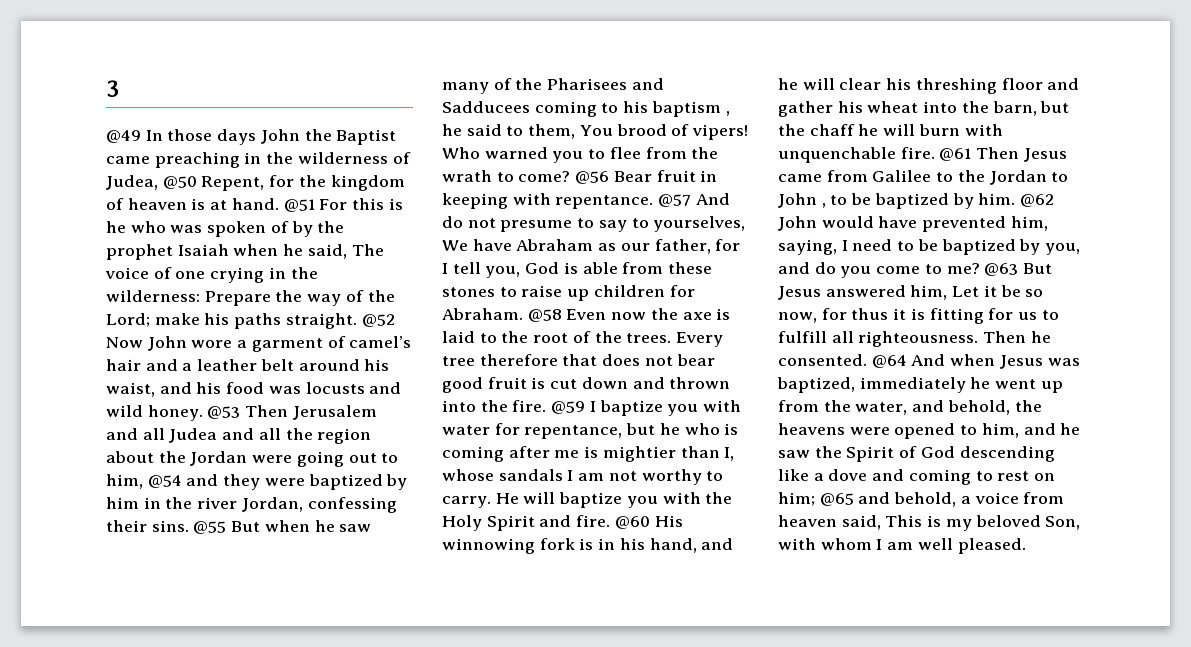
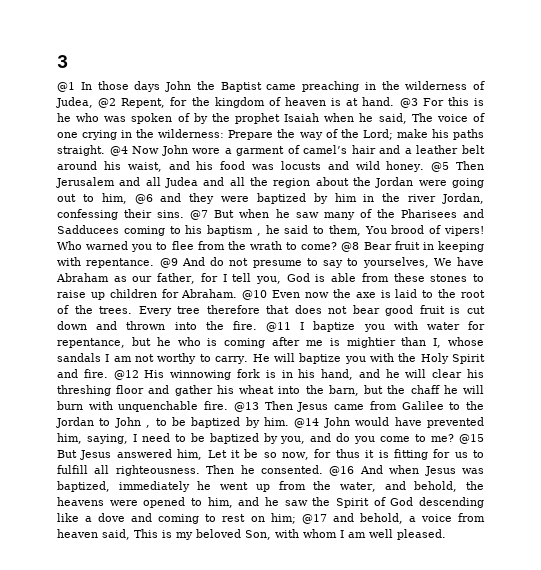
- @49 In those days John the Baptist came preaching in the wilderness of Judea, @50 Repent, for the kingdom of heaven is at hand.
+ @1 In those days John the Baptist came preaching in the wilderness of Judea, @2 Repent, for the kingdom of heaven is at hand.
- @51 For this is he who was spoken of by the prophet Isaiah when he said, The voice of one crying in the wilderness: Prepare the way of the Lord; make his paths straight.
+ @3 For this is he who was spoken of by the prophet Isaiah when he said, The voice of one crying in the wilderness: Prepare the way of the Lord; make his paths straight.
- @52 Now John wore a garment of camel’s hair and a leather belt around his waist, and his food was locusts and wild honey.
+ @4 Now John wore a garment of camel’s hair and a leather belt around his waist, and his food was locusts and wild honey.
- @53 Then Jerusalem and all Judea and all the region about the Jordan were going out to him, @54 and they were baptized by him in the river Jordan, confessing their sins.
+ @5 Then Jerusalem and all Judea and all the region about the Jordan were going out to him, @6 and they were baptized by him in the river Jordan, confessing their sins.
- @55 But when he saw many of the Pharisees and Sadducees coming to his baptism , he said to them, You brood of vipers!
+ @7 But when he saw many of the Pharisees and Sadducees coming to his baptism , he said to them, You brood of vipers!
- @56 Bear fruit in keeping with repentance.
+ @8 Bear fruit in keeping with repentance.
- @57 And do not presume to say to yourselves, We have Abraham as our father, for I tell you, God is able from these stones to raise up children for Abraham.
+ @9 And do not presume to say to yourselves, We have Abraham as our father, for I tell you, God is able from these stones to raise up children for Abraham.
- @58 Even now the axe is laid to the root of the trees.
+ @10 Even now the axe is laid to the root of the trees.
- @59 I baptize you with water for repentance, but he who is coming after me is mightier than I, whose sandals I am not worthy to carry.
+ @11 I baptize you with water for repentance, but he who is coming after me is mightier than I, whose sandals I am not worthy to carry.
- @60 His winnowing fork is in his hand, and he will clear his threshing floor and gather his wheat into the barn, but the chaff he will burn with unquenchable fire.
+ @12 His winnowing fork is in his hand, and he will clear his threshing floor and gather his wheat into the barn, but the chaff he will burn with unquenchable fire.
- @61 Then Jesus came from Galilee to the Jordan to John , to be baptized by him.
+ @13 Then Jesus came from Galilee to the Jordan to John , to be baptized by him.
- @62 John would have prevented him, saying, I need to be baptized by you, and do you come to me?
+ @14 John would have prevented him, saying, I need to be baptized by you, and do you come to me?
- @63 But Jesus answered him, Let it be so now, for thus it is fitting for us to fulfill all righteousness.
+ @15 But Jesus answered him, Let it be so now, for thus it is fitting for us to fulfill all righteousness.
- @64 And when Jesus was baptized, immediately he went up from the water, and behold, the heavens were opened to him, and he saw the Spirit of God descending like a dove and coming to rest on him; @65 and behold, a voice from heaven said, This is my beloved Son, with whom I am well pleased.
+ @16 And when Jesus was baptized, immediately he went up from the water, and behold, the heavens were opened to him, and he saw the Spirit of God descending like a dove and coming to rest on him; @17 and behold, a voice from heaven said, This is my beloved Son, with whom I am well pleased.

